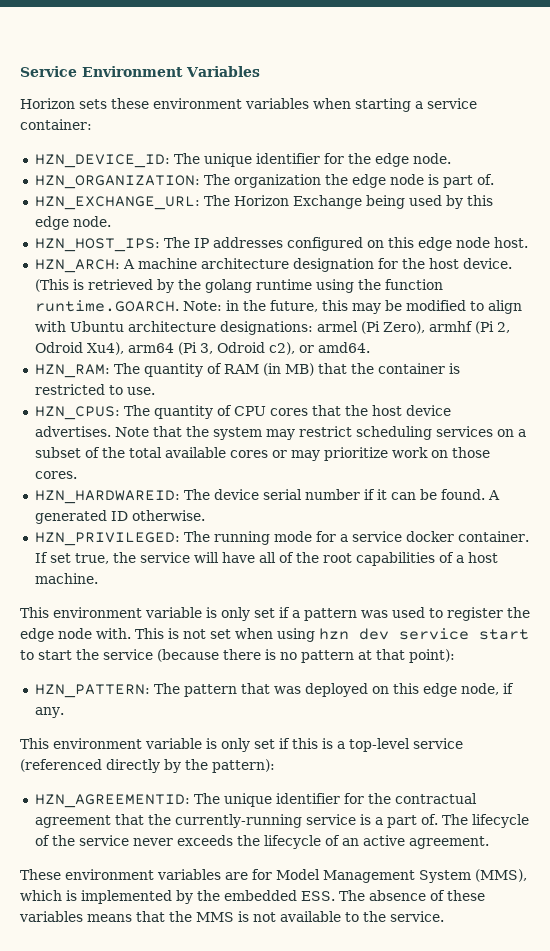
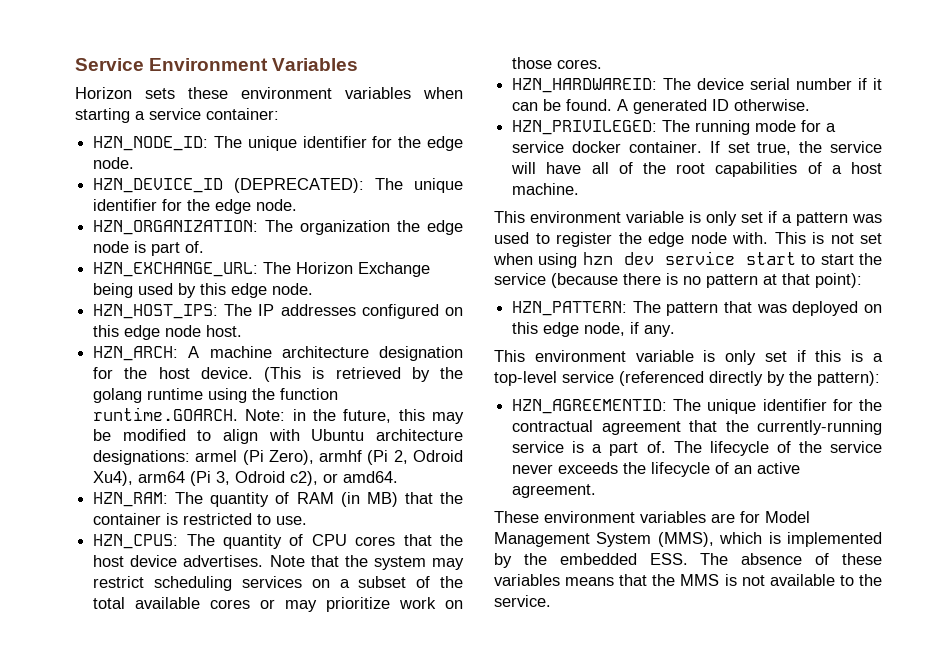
- HZN_DEVICE_ID: The unique identifier for the edge node.
+ HZN_NODE_ID: The unique identifier for the edge node.
+ HZN_DEVICE_ID (DEPRECATED): The unique identifier for the edge node.

